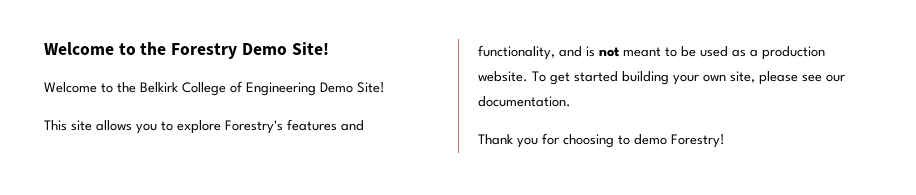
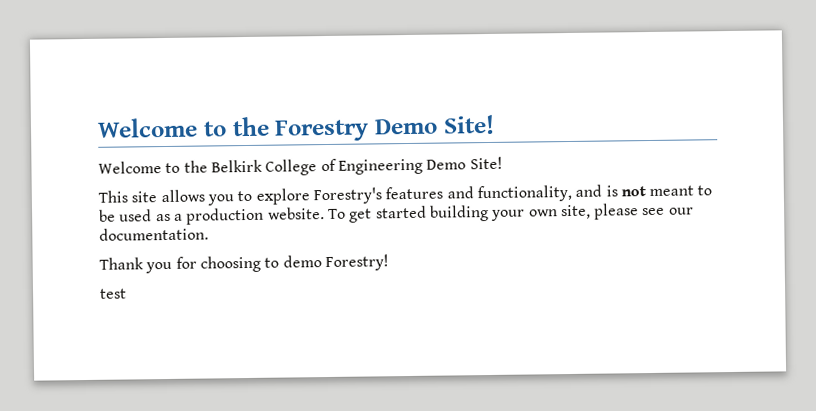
+ test

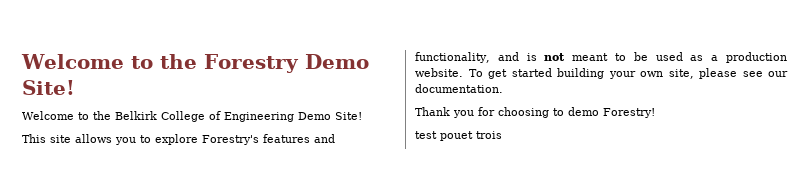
- test
+ test pouet trois

